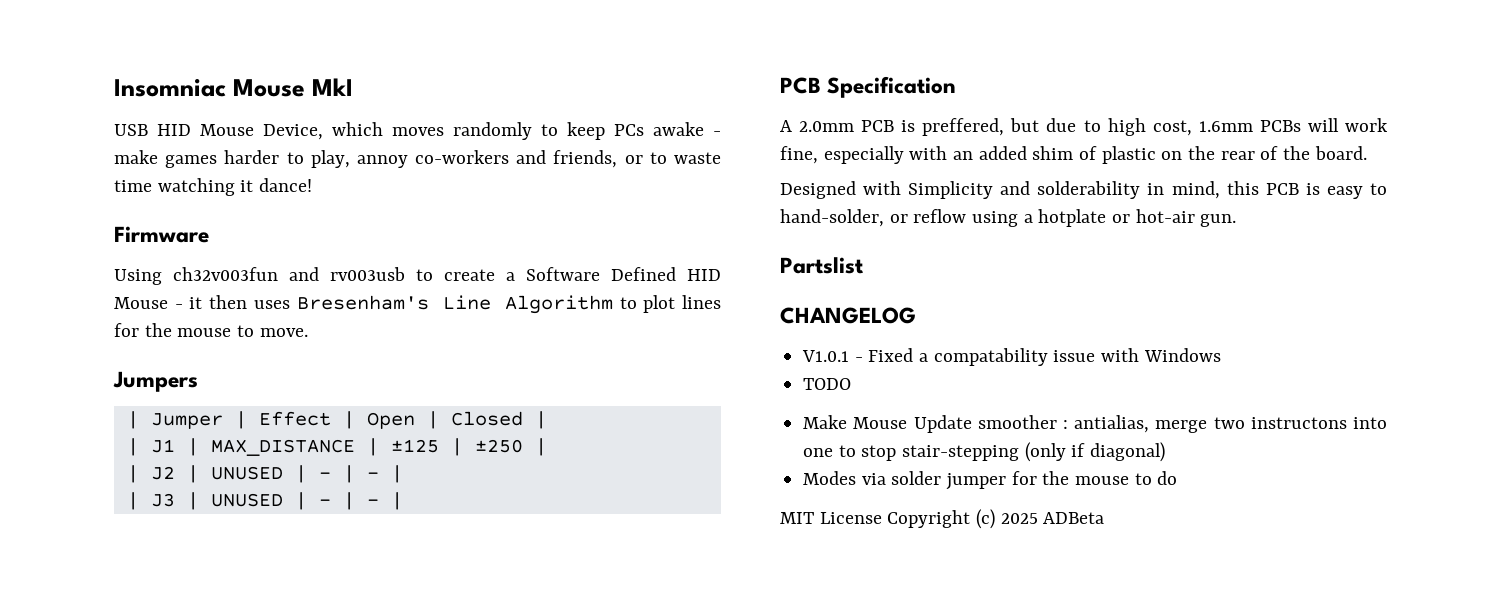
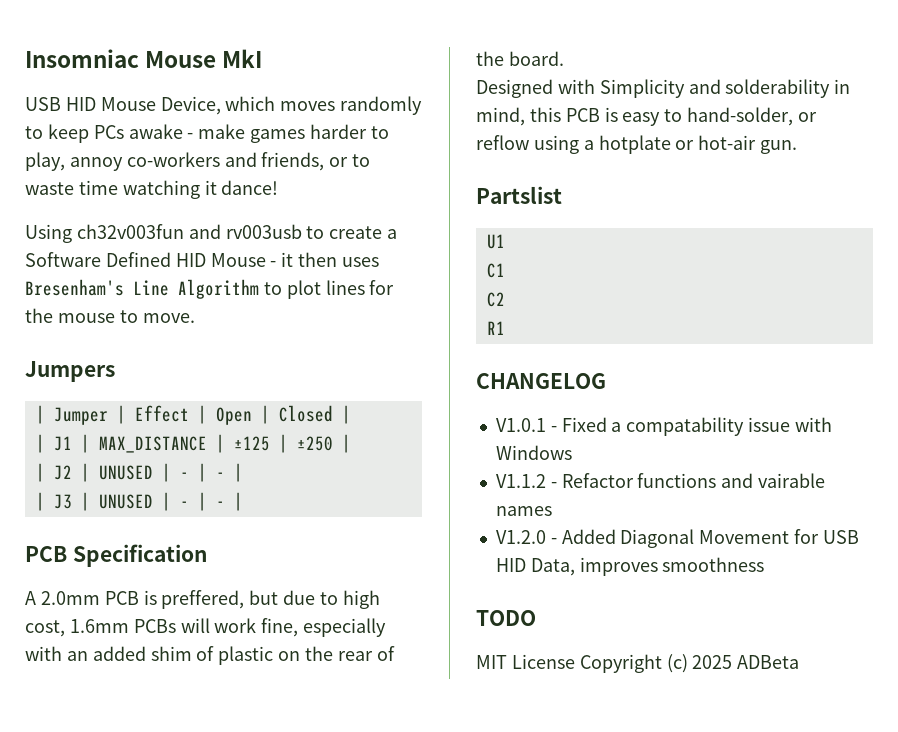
- Firmware
+ U1
+ C1
+ C2
+ R1
+ V1.1.2 - Refactor functions and vairable names
+ V1.2.0 - Added Diagonal Movement for USB HID Data, improves smoothness
  TODO
- Make Mouse Update smoother : antialias, merge two instructons into one to stop stair-stepping (only if diagonal)
- Modes via solder jumper for the mouse to do

